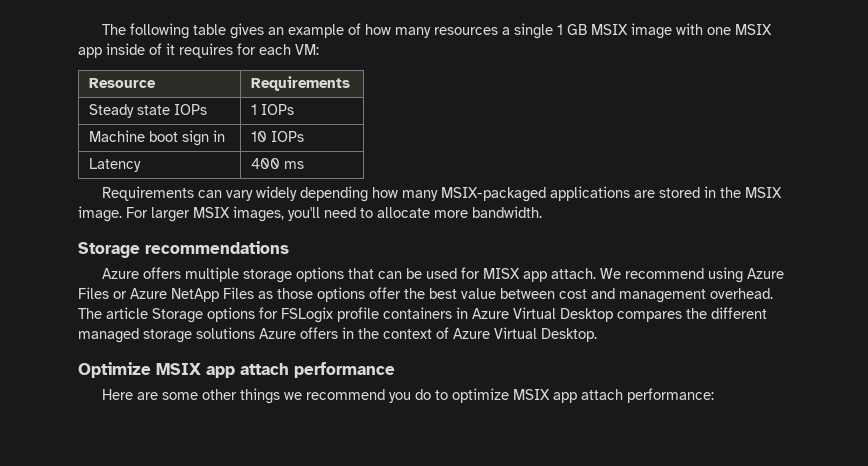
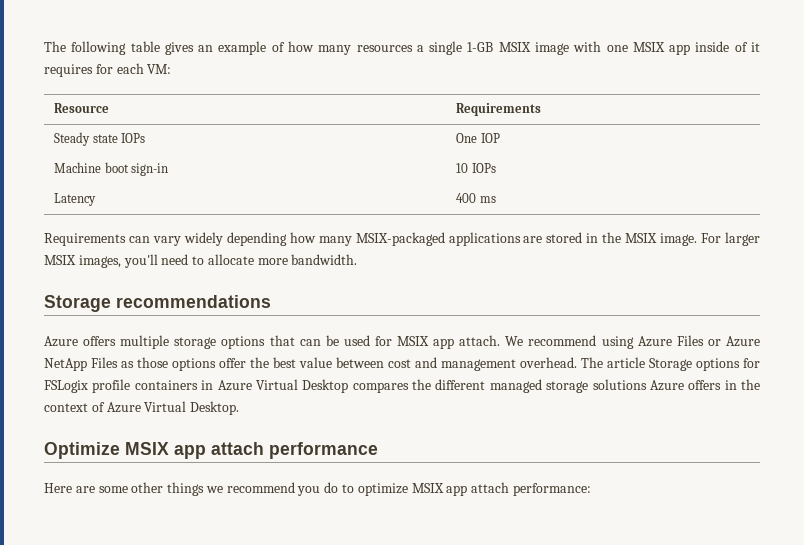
- The following table gives an example of how many resources a single 1 GB MSIX image with one MSIX app inside of it requires for each VM:
+ The following table gives an example of how many resources a single 1-GB MSIX image with one MSIX app inside of it requires for each VM:
- Steady state IOPs | 1 IOPs
+ Steady state IOPs | One IOP
- Machine boot sign in | 10 IOPs
+ Machine boot sign-in | 10 IOPs
- Azure offers multiple storage options that can be used for MISX app attach.
+ Azure offers multiple storage options that can be used for MSIX app attach.

